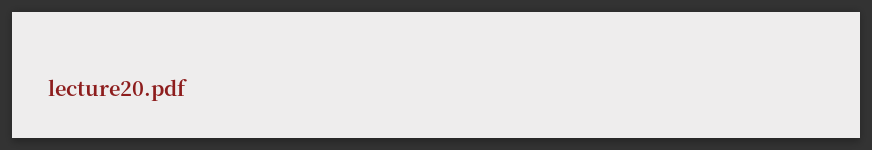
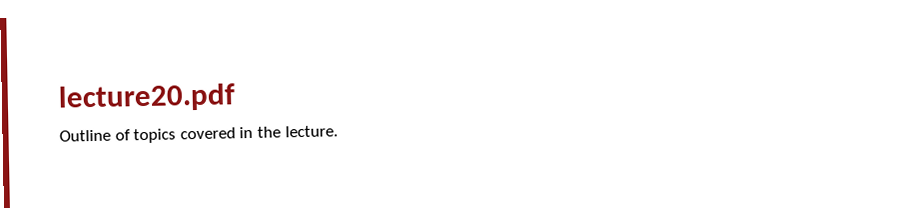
+ Outline of topics covered in the lecture.

